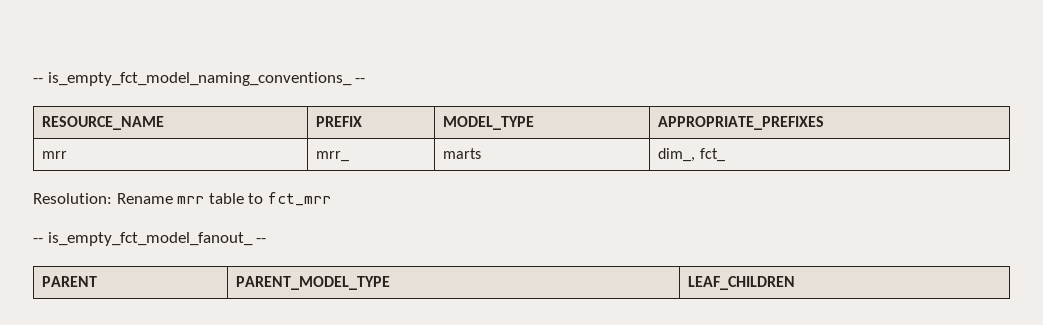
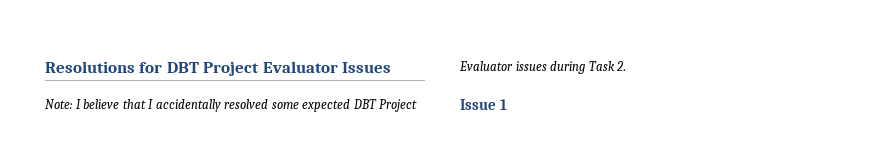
- -- is_empty_fct_model_naming_conventions_ --
- RESOURCE_NAME | PREFIX | MODEL_TYPE | APPROPRIATE_PREFIXES
- mrr | mrr_ | marts | dim_, fct_
- Resolution: Rename mrr table to fct_mrr
- -- is_empty_fct_model_fanout_ --
- PARENT | PARENT_MODEL_TYPE | LEAF_CHILDREN
+ Resolutions for DBT Project Evaluator Issues
+ Note: I believe that I accidentally resolved some expected DBT Project Evaluator issues during Task 2.
+ Issue 1

